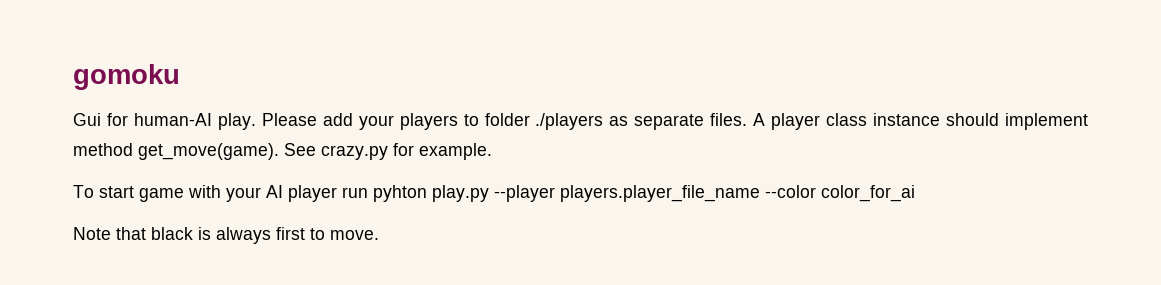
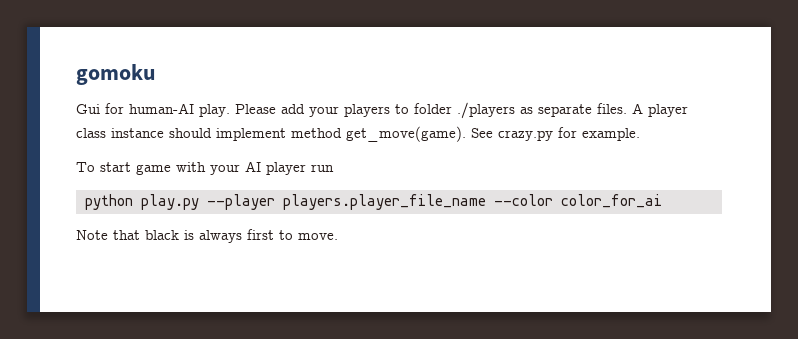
- To start game with your AI player run pyhton play.py --player players.player_file_name --color color_for_ai
+ To start game with your AI player run
+ python play.py --player players.player_file_name --color color_for_ai

